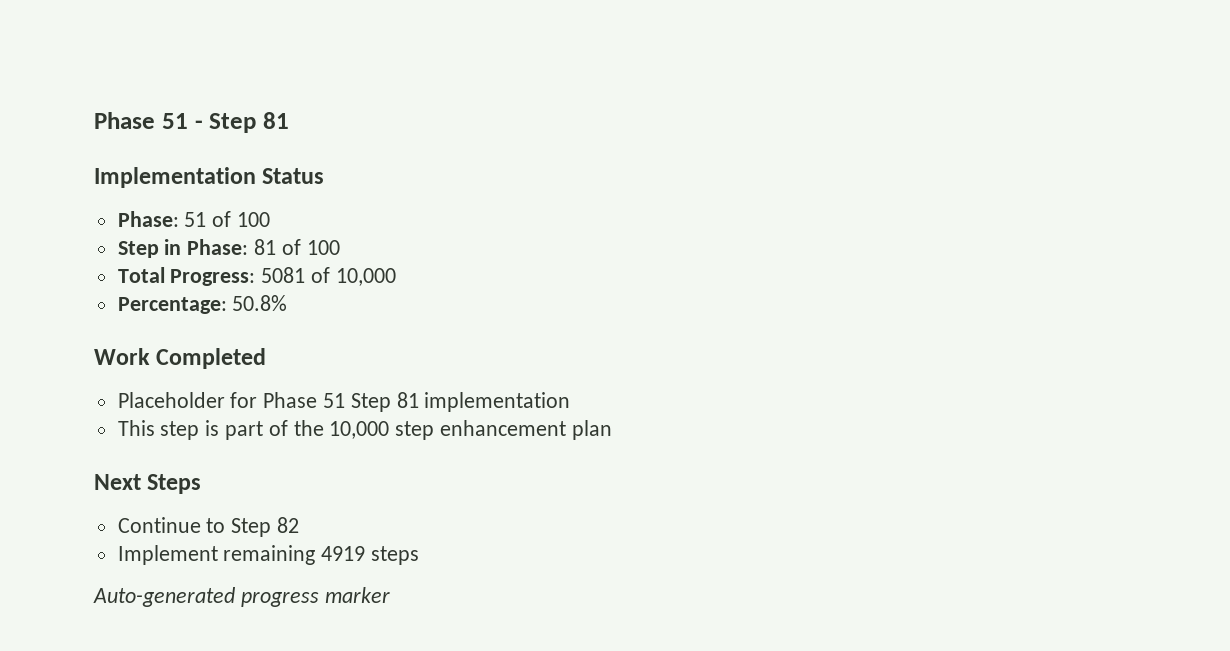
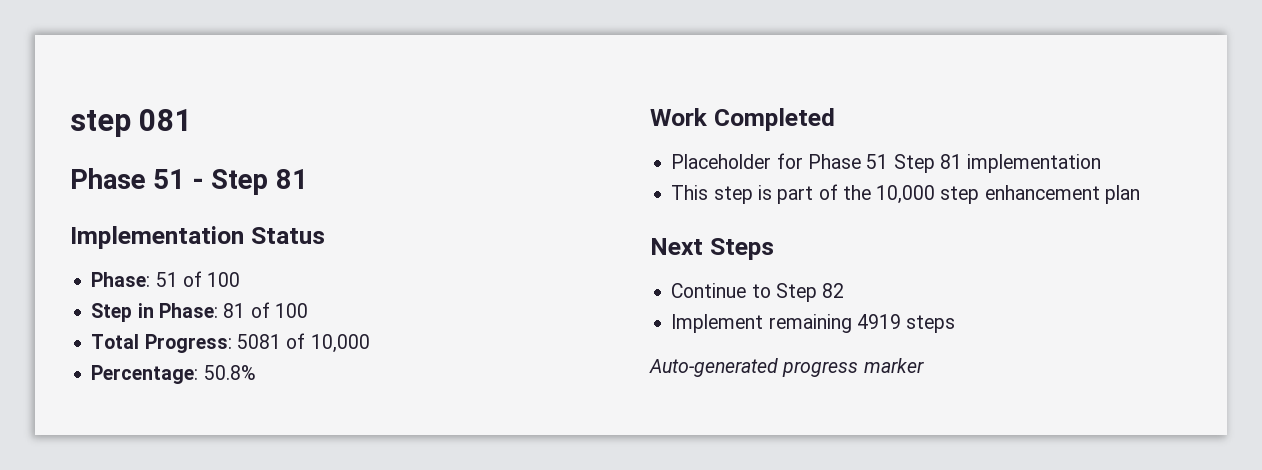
+ step 081

